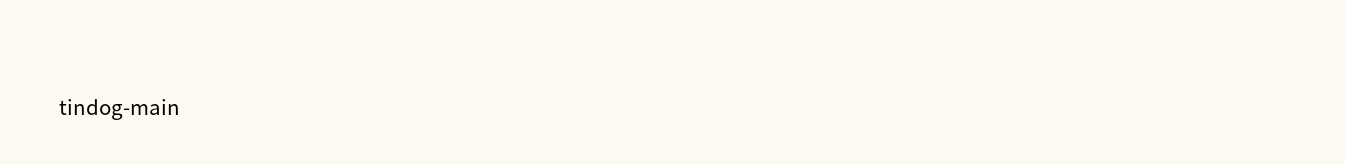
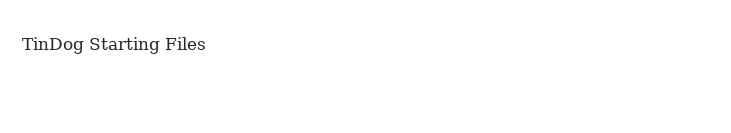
- tindog-main
+ TinDog Starting Files

